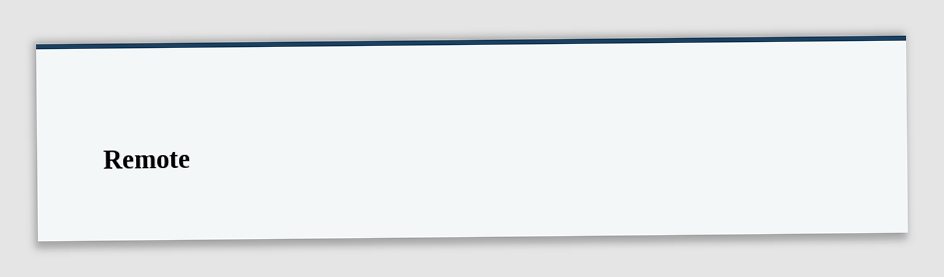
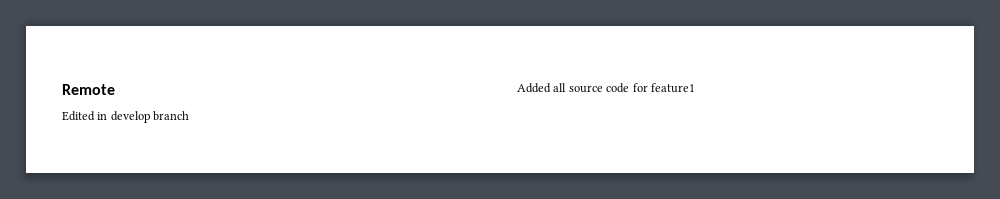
+ Edited in develop branch
+ Added all source code for feature1

